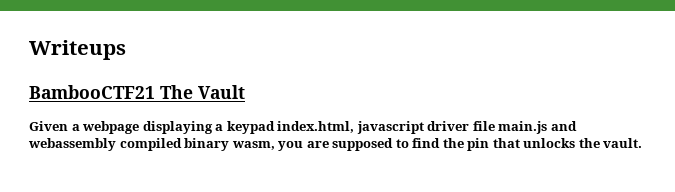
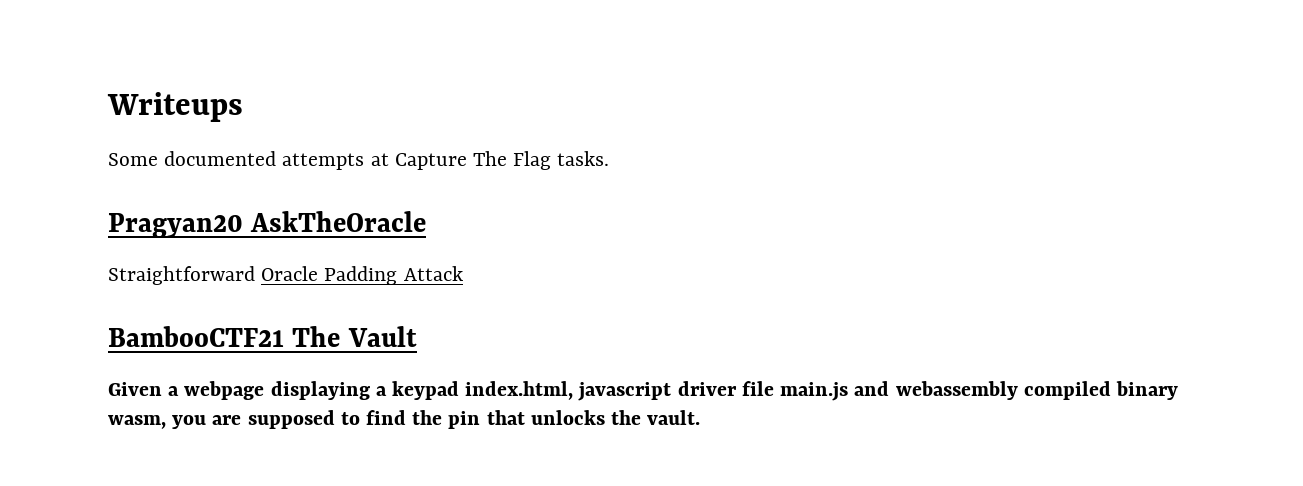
+ Some documented attempts at Capture The Flag tasks.
+ Pragyan20 AskTheOracle
+ Straightforward Oracle Padding Attack

